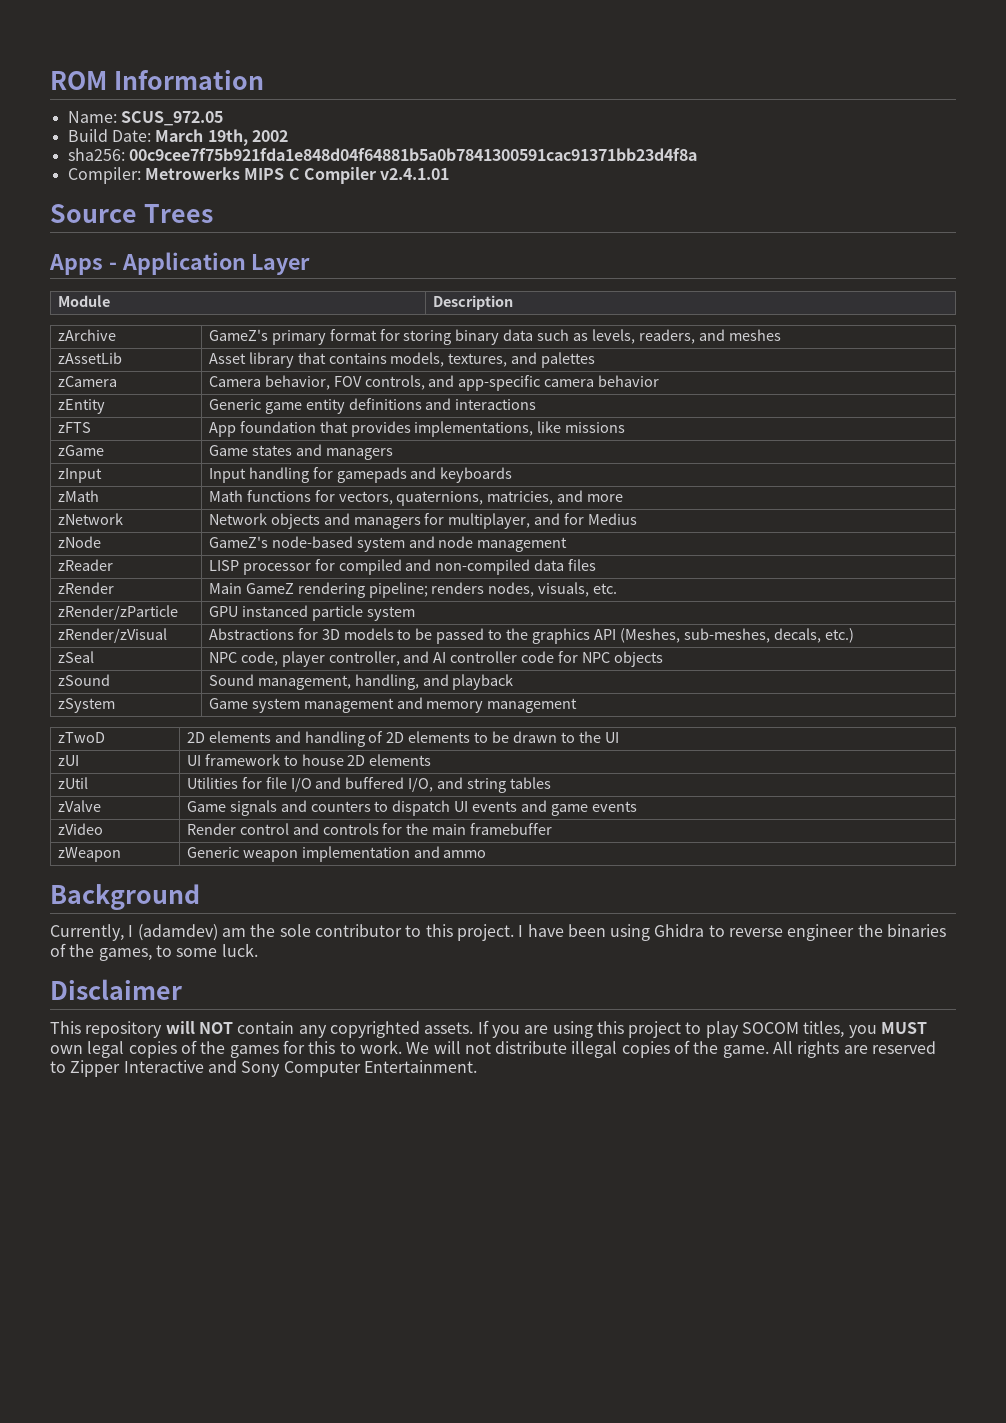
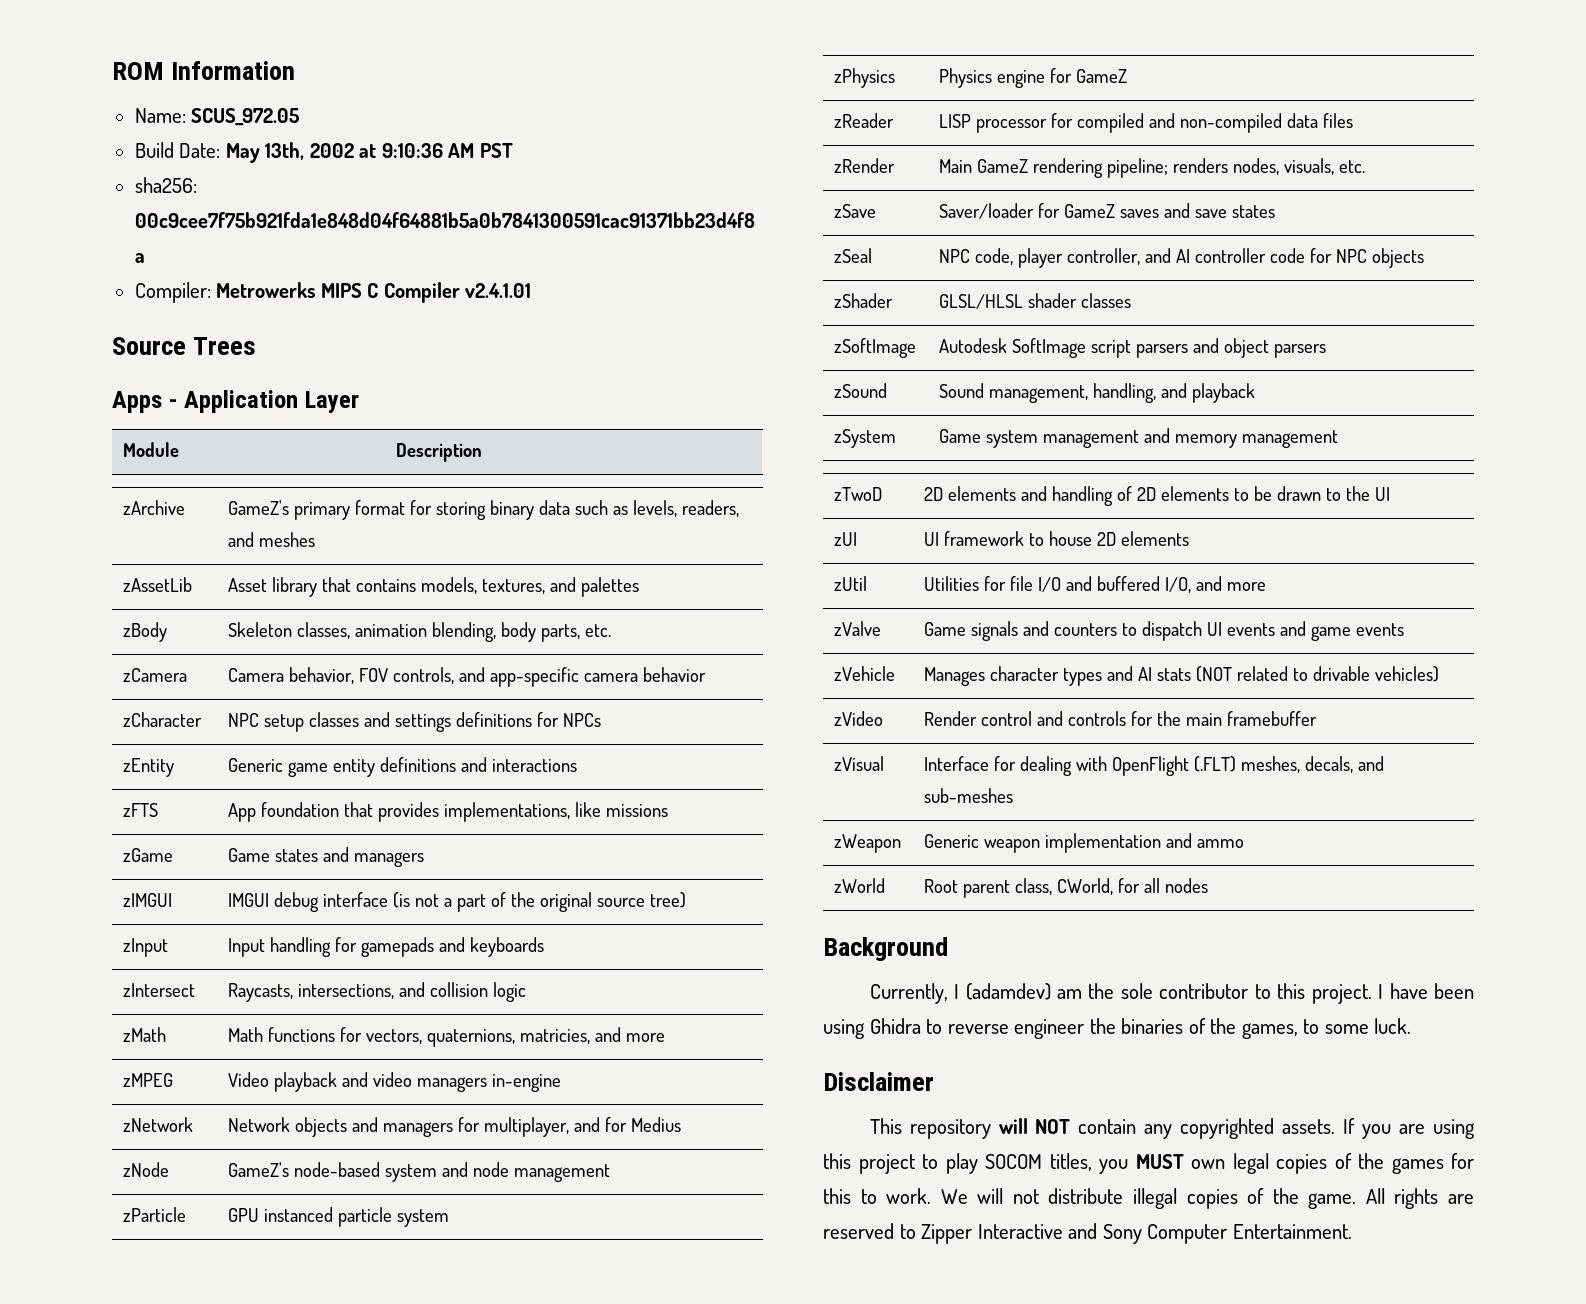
- Build Date: March 19th, 2002
+ Build Date: May 13th, 2002 at 9:10:36 AM PST
+ zBody | Skeleton classes, animation blending, body parts, etc.
+ zCharacter | NPC setup classes and settings definitions for NPCs
+ zIMGUI | IMGUI debug interface (is not a part of the original source tree)
+ zIntersect | Raycasts, intersections, and collision logic
+ zMPEG | Video playback and video managers in-engine
+ zParticle | GPU instanced particle system
+ zPhysics | Physics engine for GameZ
- zRender/zParticle | GPU instanced particle system
- zRender/zVisual | Abstractions for 3D models to be passed to the graphics API (Meshes, sub-meshes, decals, etc.)
+ zSave | Saver/loader for GameZ saves and save states
+ zShader | GLSL/HLSL shader classes
+ zSoftImage | Autodesk SoftImage script parsers and object parsers
- zUtil | Utilities for file I/O and buffered I/O, and string tables
+ zUtil | Utilities for file I/O and buffered I/O, and more
+ zVehicle | Manages character types and AI stats (NOT related to drivable vehicles)
+ zVisual | Interface for dealing with OpenFlight (.FLT) meshes, decals, and sub-meshes
+ zWorld | Root parent class, CWorld, for all nodes

